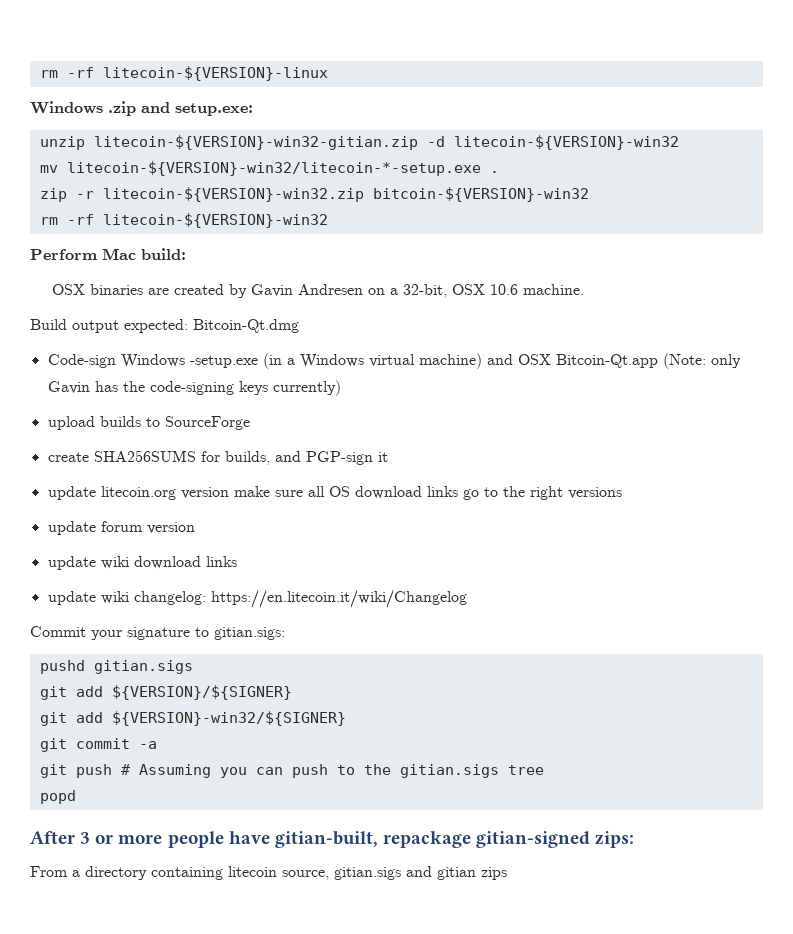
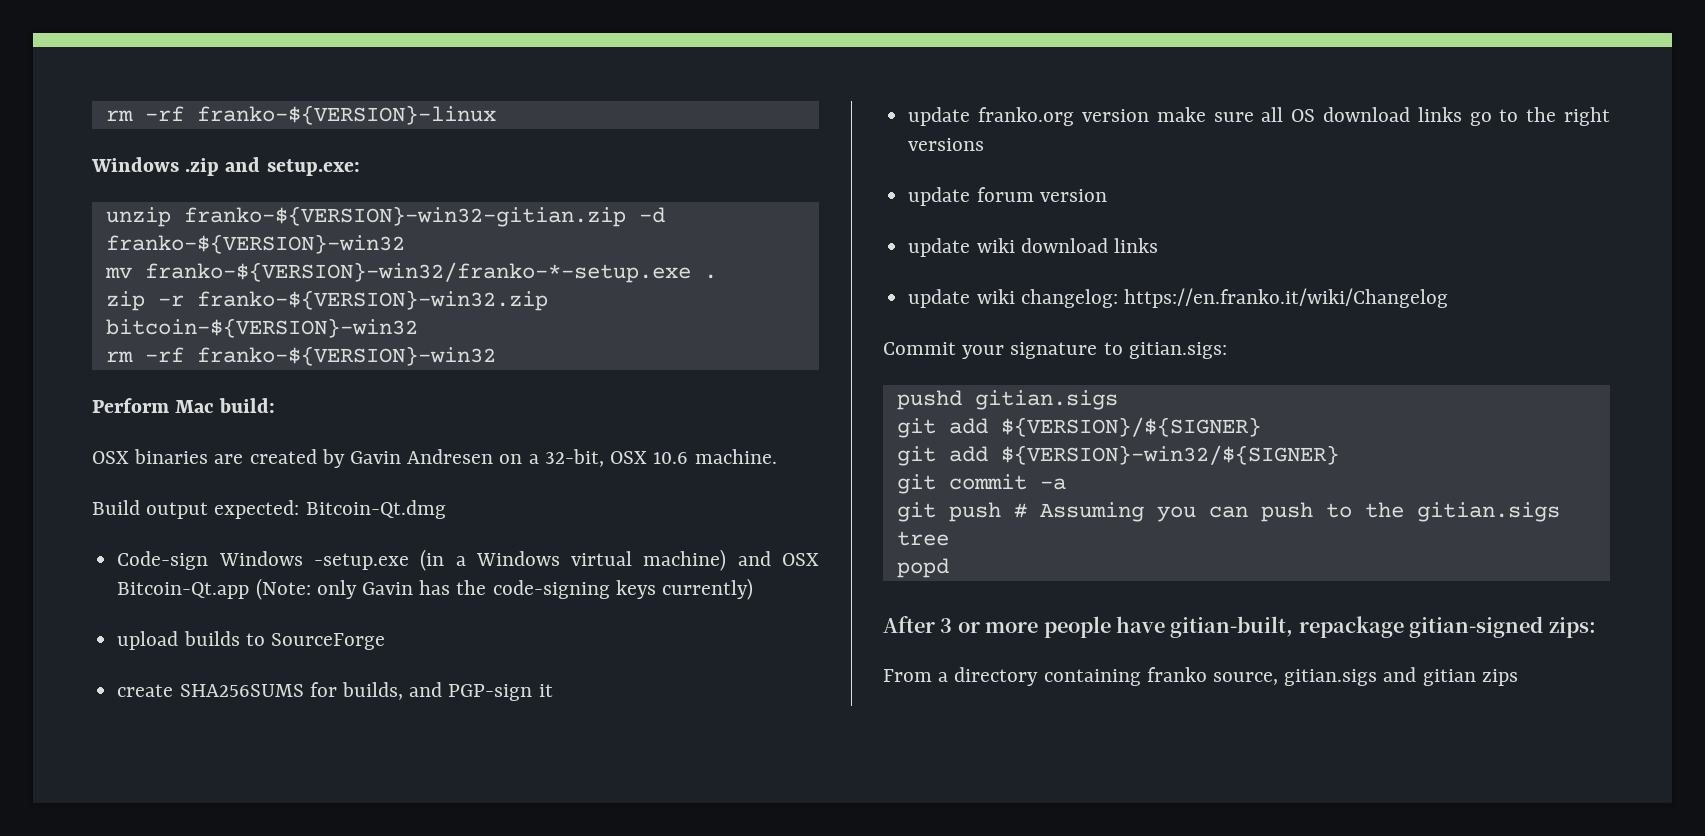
- rm -rf litecoin-${VERSION}-linux
+ rm -rf franko-${VERSION}-linux
- unzip litecoin-${VERSION}-win32-gitian.zip -d litecoin-${VERSION}-win32
+ unzip franko-${VERSION}-win32-gitian.zip -d franko-${VERSION}-win32
- mv litecoin-${VERSION}-win32/litecoin-*-setup.exe .
+ mv franko-${VERSION}-win32/franko-*-setup.exe .
- zip -r litecoin-${VERSION}-win32.zip bitcoin-${VERSION}-win32
+ zip -r franko-${VERSION}-win32.zip bitcoin-${VERSION}-win32
- rm -rf litecoin-${VERSION}-win32
+ rm -rf franko-${VERSION}-win32
- update litecoin.org version make sure all OS download links go to the right versions
+ update franko.org version make sure all OS download links go to the right versions
- update wiki changelog: https://en.litecoin.it/wiki/Changelog
+ update wiki changelog: https://en.franko.it/wiki/Changelog
- From a directory containing litecoin source, gitian.sigs and gitian zips
+ From a directory containing franko source, gitian.sigs and gitian zips

